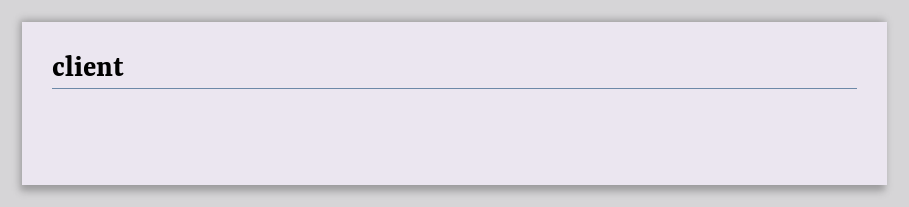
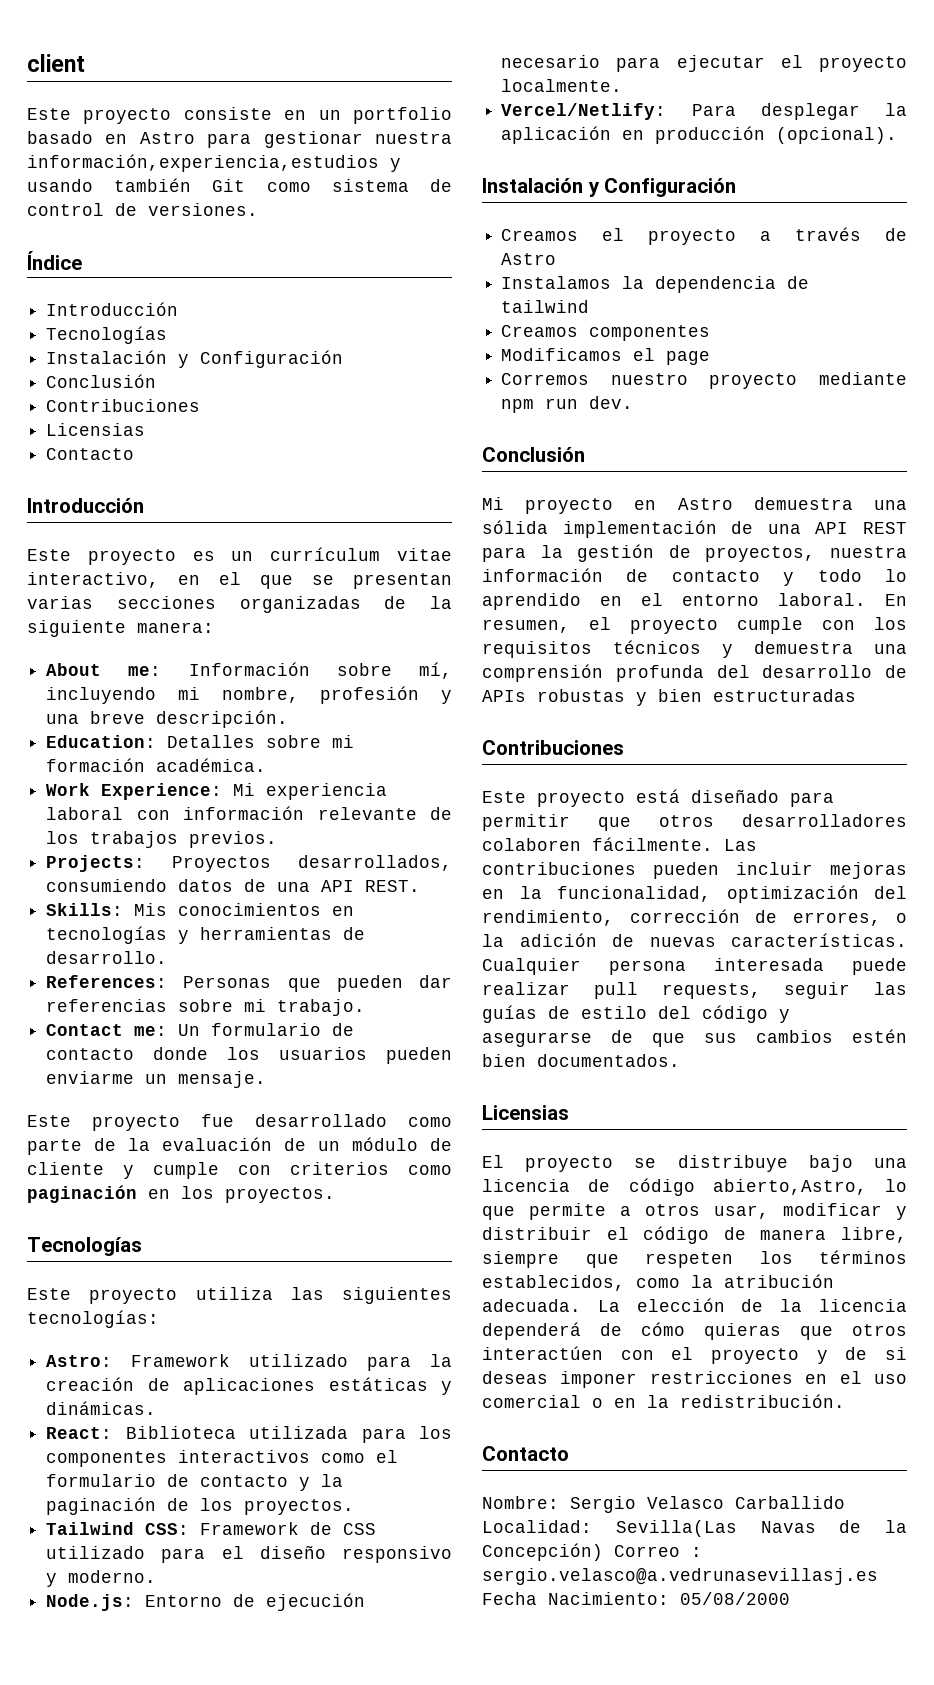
+ Este proyecto consiste en un portfolio basado en Astro para gestionar nuestra información,experiencia,estudios y usando también Git como sistema de control de versiones.
+ Índice
+ Introducción
+ Tecnologías
+ Instalación y Configuración
+ Conclusión
+ Contribuciones
+ Licensias
+ Contacto
+ Introducción
+ Este proyecto es un currículum vitae interactivo, en el que se presentan varias secciones organizadas de la siguiente manera:
+ About me: Información sobre mí, incluyendo mi nombre, profesión y una breve descripción.
+ Education: Detalles sobre mi formación académica.
+ Work Experience: Mi experiencia laboral con información relevante de los trabajos previos.
+ Projects: Proyectos desarrollados, consumiendo datos de una API REST.
+ Skills: Mis conocimientos en tecnologías y herramientas de desarrollo.
+ References: Personas que pueden dar referencias sobre mi trabajo.
+ Contact me: Un formulario de contacto donde los usuarios pueden enviarme un mensaje.
+ Este proyecto fue desarrollado como parte de la evaluación de un módulo de cliente y cumple con criterios como paginación en los proyectos.
+ Tecnologías
+ Este proyecto utiliza las siguientes tecnologías:
+ Astro: Framework utilizado para la creación de aplicaciones estáticas y dinámicas.
+ React: Biblioteca utilizada para los componentes interactivos como el formulario de contacto y la paginación de los proyectos.
+ Tailwind CSS: Framework de CSS utilizado para el diseño responsivo y moderno.
+ Node.js: Entorno de ejecución necesario para ejecutar el proyecto localmente.
+ Vercel/Netlify: Para desplegar la aplicación en producción (opcional).
+ Instalación y Configuración
+ Creamos el proyecto a través de Astro
+ Instalamos la dependencia de tailwind
+ Creamos componentes
+ Modificamos el page
+ Corremos nuestro proyecto mediante npm run dev.
+ Conclusión
+ Mi proyecto en Astro demuestra una sólida implementación de una API REST para la gestión de proyectos, nuestra información de contacto y todo lo aprendido en el entorno laboral. En resumen, el proyecto cumple con los requisitos técnicos y demuestra una comprensión profunda del desarrollo de APIs robustas y bien estructuradas
+ Contribuciones
+ Este proyecto está diseñado para permitir que otros desarrolladores colaboren fácilmente. Las contribuciones pueden incluir mejoras en la funcionalidad, optimización del rendimiento, corrección de errores, o la adición de nuevas características. Cualquier persona interesada puede realizar pull requests, seguir las guías de estilo del código y asegurarse de que sus cambios estén bien documentados.
+ Licensias
+ El proyecto se distribuye bajo una licencia de código abierto,Astro, lo que permite a otros usar, modificar y distribuir el código de manera libre, siempre que respeten los términos establecidos, como la atribución adecuada. La elección de la licencia dependerá de cómo quieras que otros interactúen con el proyecto y de si deseas imponer restricciones en el uso comercial o en la redistribución.
+ Contacto
+ Nombre: Sergio Velasco Carballido Localidad: Sevilla(Las Navas de la Concepción) Correo : sergio.velasco@a.vedrunasevillasj.es Fecha Nacimiento: 05/08/2000

